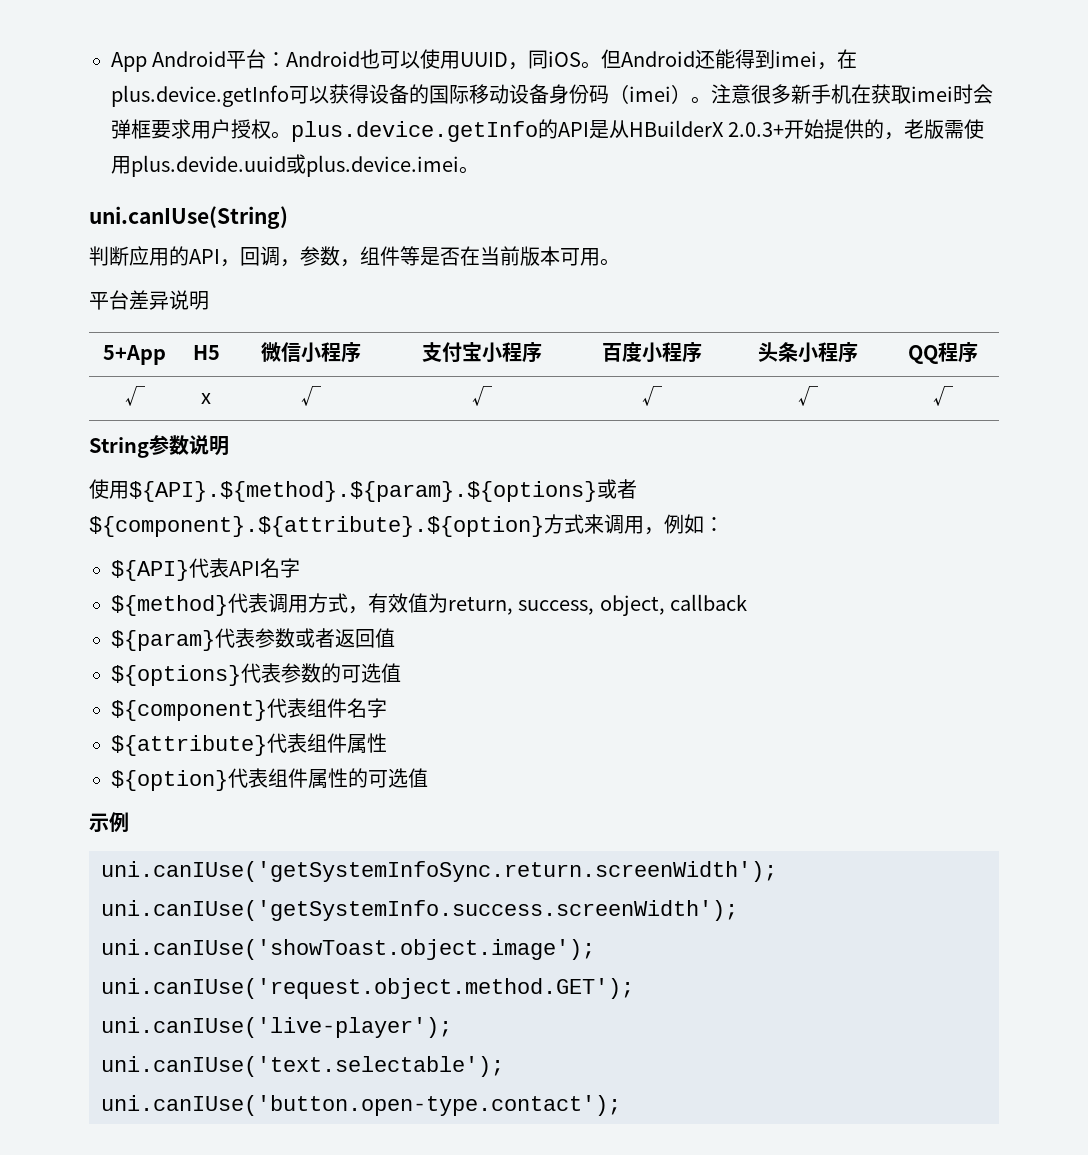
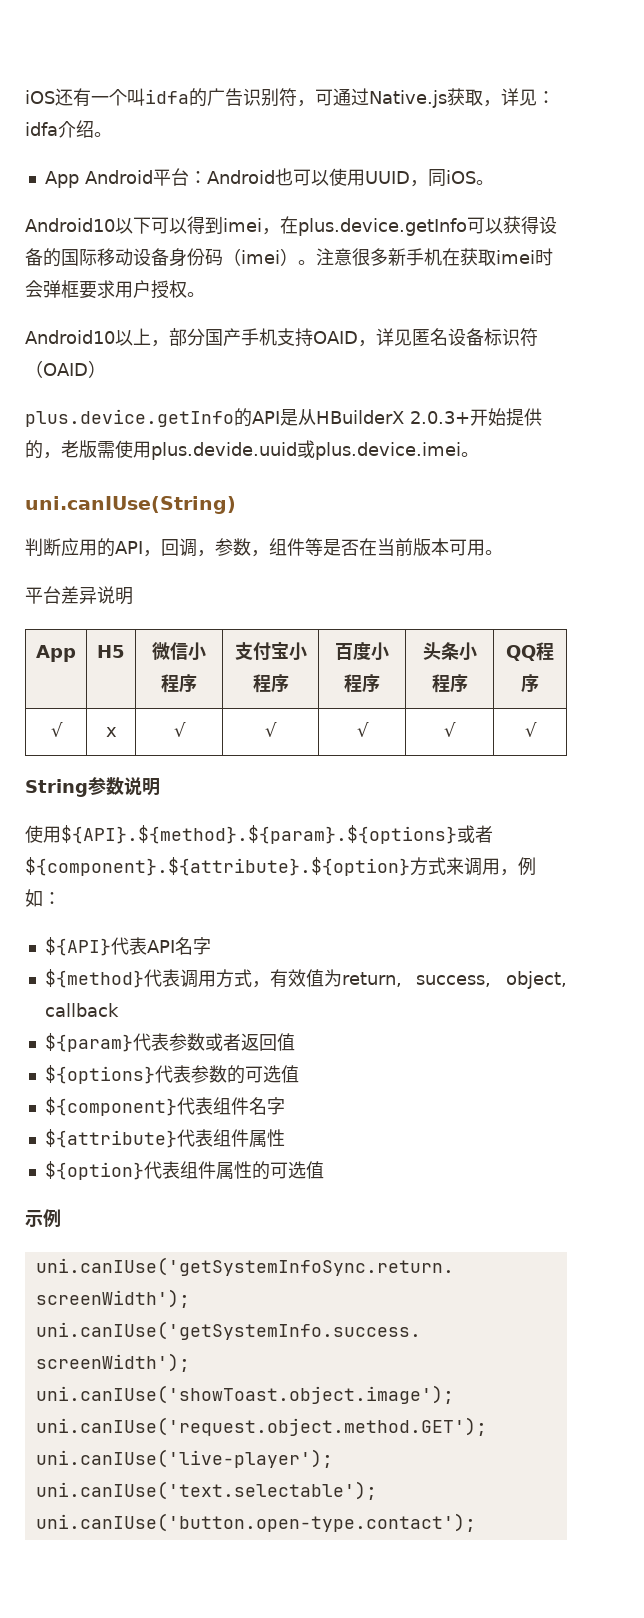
+ iOS还有一个叫idfa的广告识别符，可通过Native.js获取，详见：idfa介绍。
- App Android平台：Android也可以使用UUID，同iOS。但Android还能得到imei，在plus.device.getInfo可以获得设备的国际移动设备身份码（imei）。
+ App Android平台：Android也可以使用UUID，同iOS。
+ Android10以下可以得到imei，在plus.device.getInfo可以获得设备的国际移动设备身份码（imei）。
- 注意很多新手机在获取imei时会弹框要求用户授权。plus.device.getInfo的API是从HBuilderX 2.0.3+开始提供的，老版需使用plus.devide.uuid或plus.device.imei。
+ 注意很多新手机在获取imei时会弹框要求用户授权。
+ Android10以上，部分国产手机支持OAID，详见匿名设备标识符（OAID）
+ plus.device.getInfo的API是从HBuilderX 2.0.3+开始提供的，老版需使用plus.devide.uuid或plus.device.imei。
- 5+App | H5 | 微信小程序 | 支付宝小程序 | 百度小程序 | 头条小程序 | QQ程序
+ App | H5 | 微信小程序 | 支付宝小程序 | 百度小程序 | 头条小程序 | QQ程序

